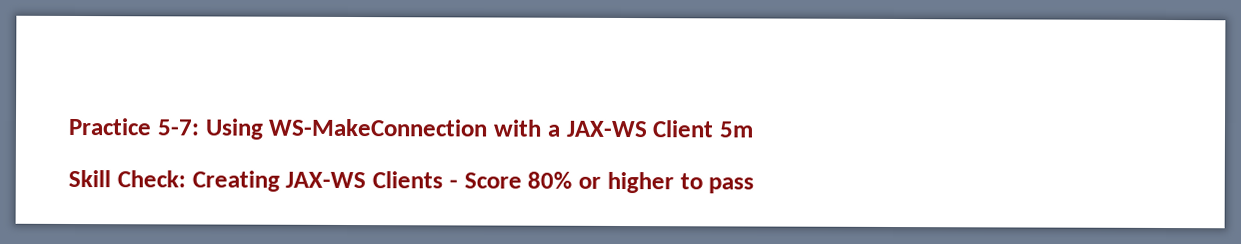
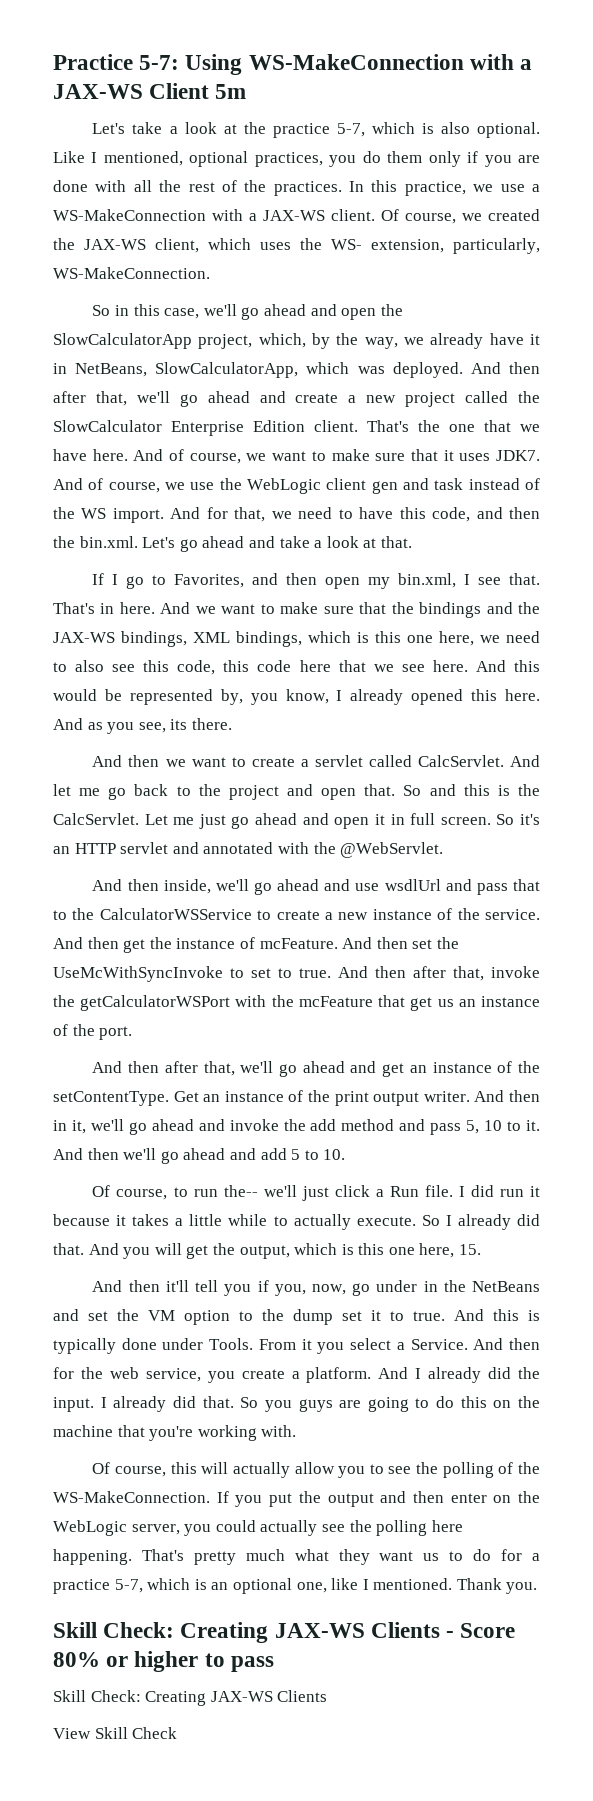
+ Let's take a look at the practice 5-7, which is also optional. Like I mentioned, optional practices, you do them only if you are done with all the rest of the practices. In this practice, we use a WS-MakeConnection with a JAX-WS client. Of course, we created the JAX-WS client, which uses the WS- extension, particularly, WS-MakeConnection.
+ So in this case, we'll go ahead and open the SlowCalculatorApp project, which, by the way, we already have it in NetBeans, SlowCalculatorApp, which was deployed. And then after that, we'll go ahead and create a new project called the SlowCalculator Enterprise Edition client. That's the one that we have here. And of course, we want to make sure that it uses JDK7. And of course, we use the WebLogic client gen and task instead of the WS import. And for that, we need to have this code, and then the bin.xml. Let's go ahead and take a look at that.
+ If I go to Favorites, and then open my bin.xml, I see that. That's in here. And we want to make sure that the bindings and the JAX-WS bindings, XML bindings, which is this one here, we need to also see this code, this code here that we see here. And this would be represented by, you know, I already opened this here. And as you see, its there.
+ And then we want to create a servlet called CalcServlet. And let me go back to the project and open that. So and this is the CalcServlet. Let me just go ahead and open it in full screen. So it's an HTTP servlet and annotated with the @WebServlet.
+ And then inside, we'll go ahead and use wsdlUrl and pass that to the CalculatorWSService to create a new instance of the service. And then get the instance of mcFeature. And then set the UseMcWithSyncInvoke to set to true. And then after that, invoke the getCalculatorWSPort with the mcFeature that get us an instance of the port.
+ And then after that, we'll go ahead and get an instance of the setContentType. Get an instance of the print output writer. And then in it, we'll go ahead and invoke the add method and pass 5, 10 to it. And then we'll go ahead and add 5 to 10.
+ Of course, to run the-- we'll just click a Run file. I did run it because it takes a little while to actually execute. So I already did that. And you will get the output, which is this one here, 15.
+ And then it'll tell you if you, now, go under in the NetBeans and set the VM option to the dump set it to true. And this is typically done under Tools. From it you select a Service. And then for the web service, you create a platform. And I already did the input. I already did that. So you guys are going to do this on the machine that you're working with.
+ Of course, this will actually allow you to see the polling of the WS-MakeConnection. If you put the output and then enter on the WebLogic server, you could actually see the polling here happening. That's pretty much what they want us to do for a practice 5-7, which is an optional one, like I mentioned. Thank you.
  Skill Check: Creating JAX-WS Clients - Score 80% or higher to pass
+ Skill Check: Creating JAX-WS Clients
+ View Skill Check

